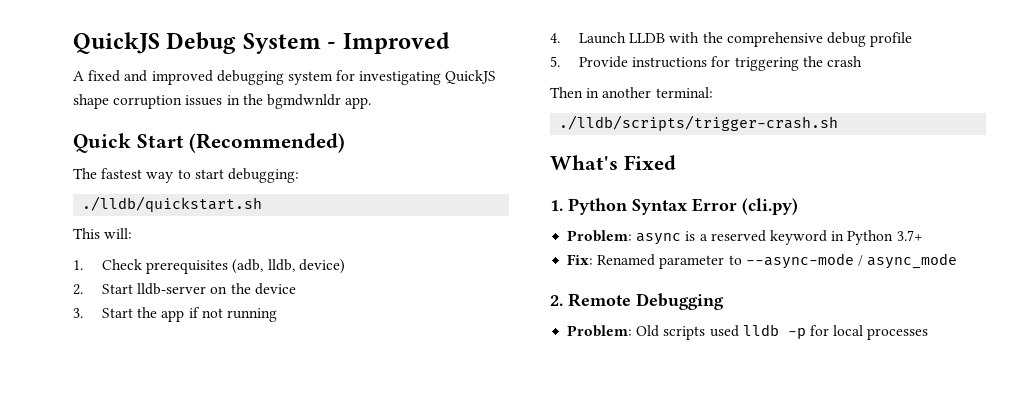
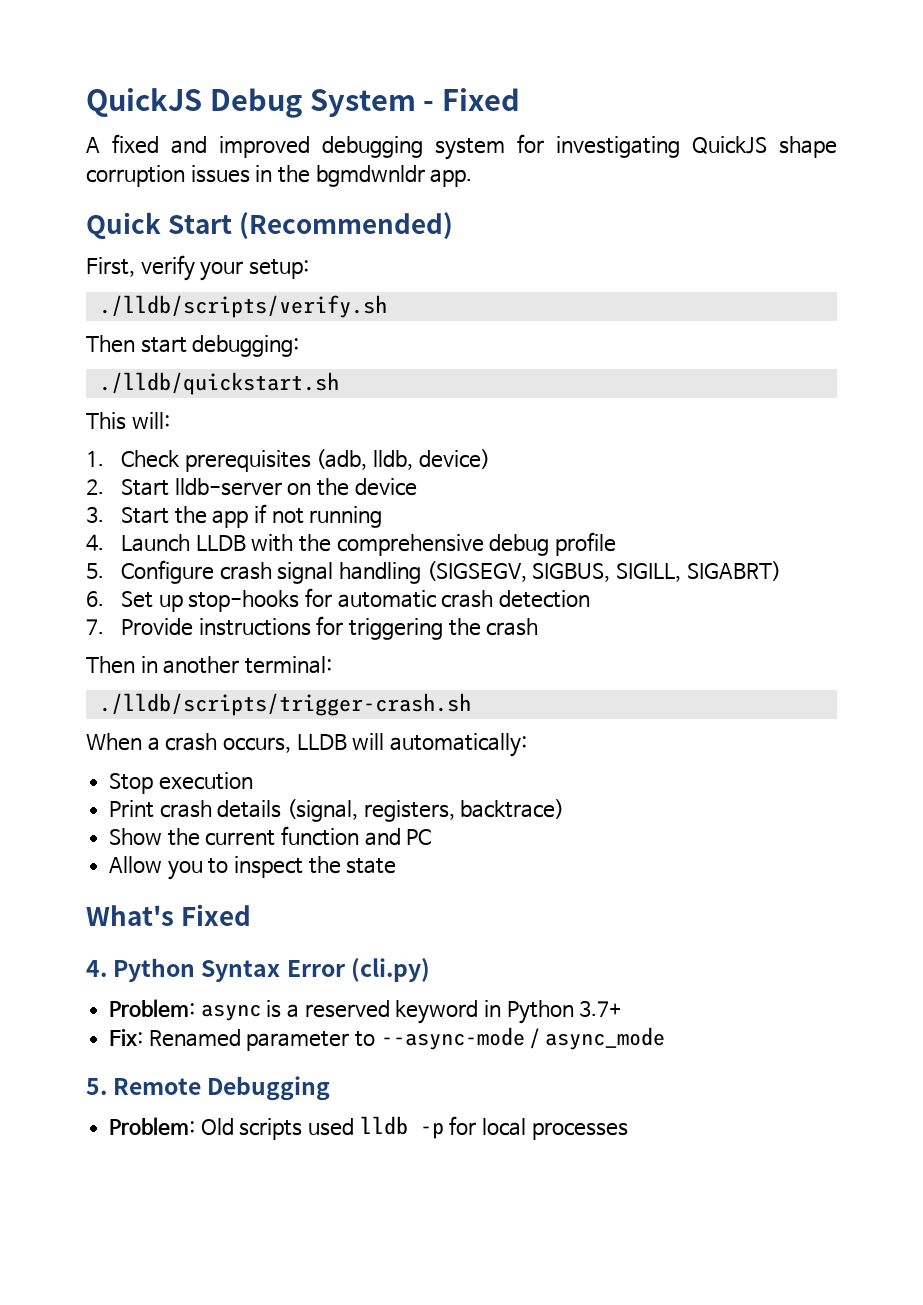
- QuickJS Debug System - Improved
+ QuickJS Debug System - Fixed
- The fastest way to start debugging:
+ First, verify your setup:
+ ./lldb/scripts/verify.sh
+ Then start debugging:
- 5. Provide instructions for triggering the crash
+ 5. Configure crash signal handling (SIGSEGV, SIGBUS, SIGILL, SIGABRT)
+ 6. Set up stop-hooks for automatic crash detection
+ 7. Provide instructions for triggering the crash
+ When a crash occurs, LLDB will automatically:
+ Stop execution
+ Print crash details (signal, registers, backtrace)
+ Show the current function and PC
+ Allow you to inspect the state
- 1. Python Syntax Error (cli.py)
+ 4. Python Syntax Error (cli.py)
- 2. Remote Debugging
+ 5. Remote Debugging

